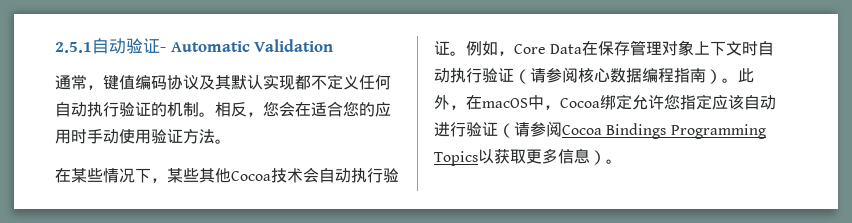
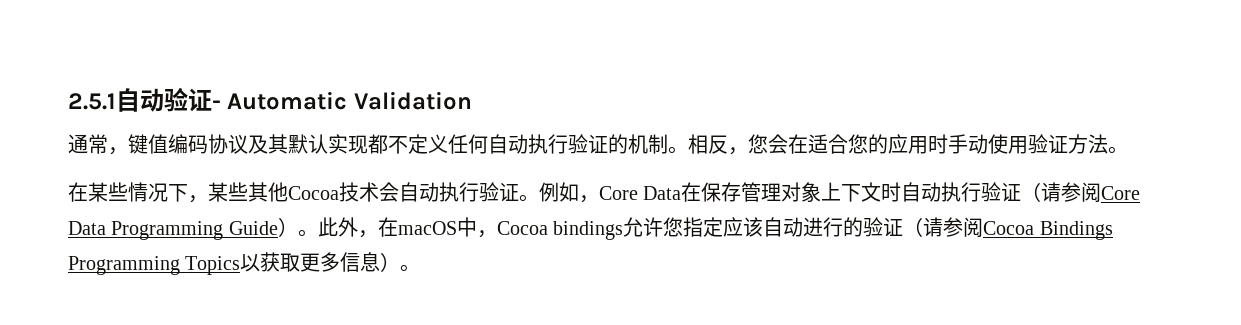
- 例如，Core Data在保存管理对象上下文时自动执行验证（请参阅核心数据编程指南）。
+ 例如，Core Data在保存管理对象上下文时自动执行验证（请参阅Core Data Programming Guide）。
- 此外，在macOS中，Cocoa绑定允许您指定应该自动进行验证（请参阅Cocoa Bindings Programming Topics以获取更多信息）。
+ 此外，在macOS中，Cocoa bindings允许您指定应该自动进行的验证（请参阅Cocoa Bindings Programming Topics以获取更多信息）。

